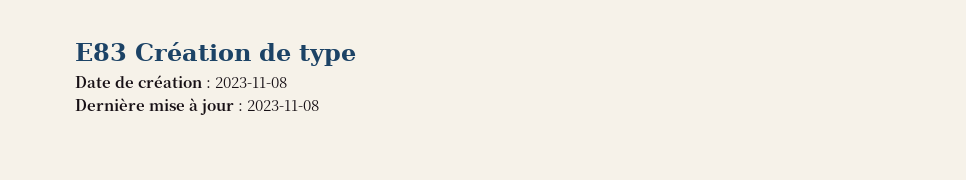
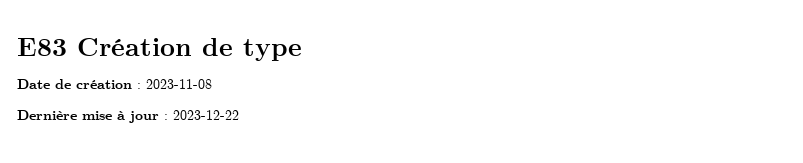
- Dernière mise à jour : 2023-11-08
+ Dernière mise à jour : 2023-12-22

